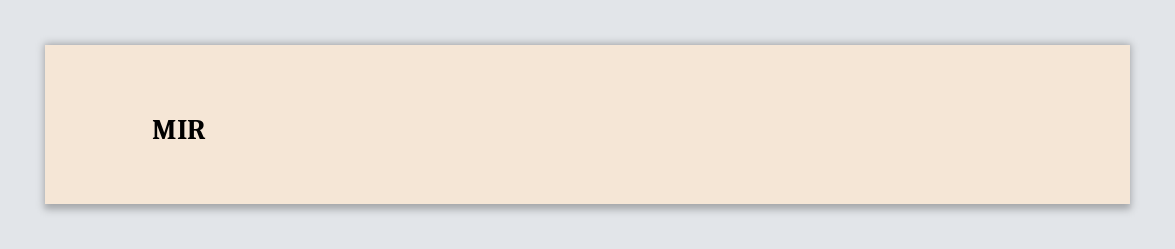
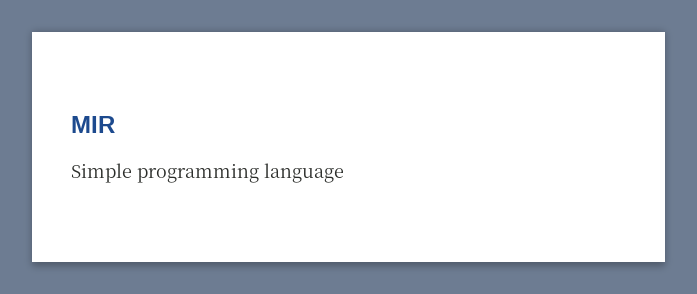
+ Simple programming language

